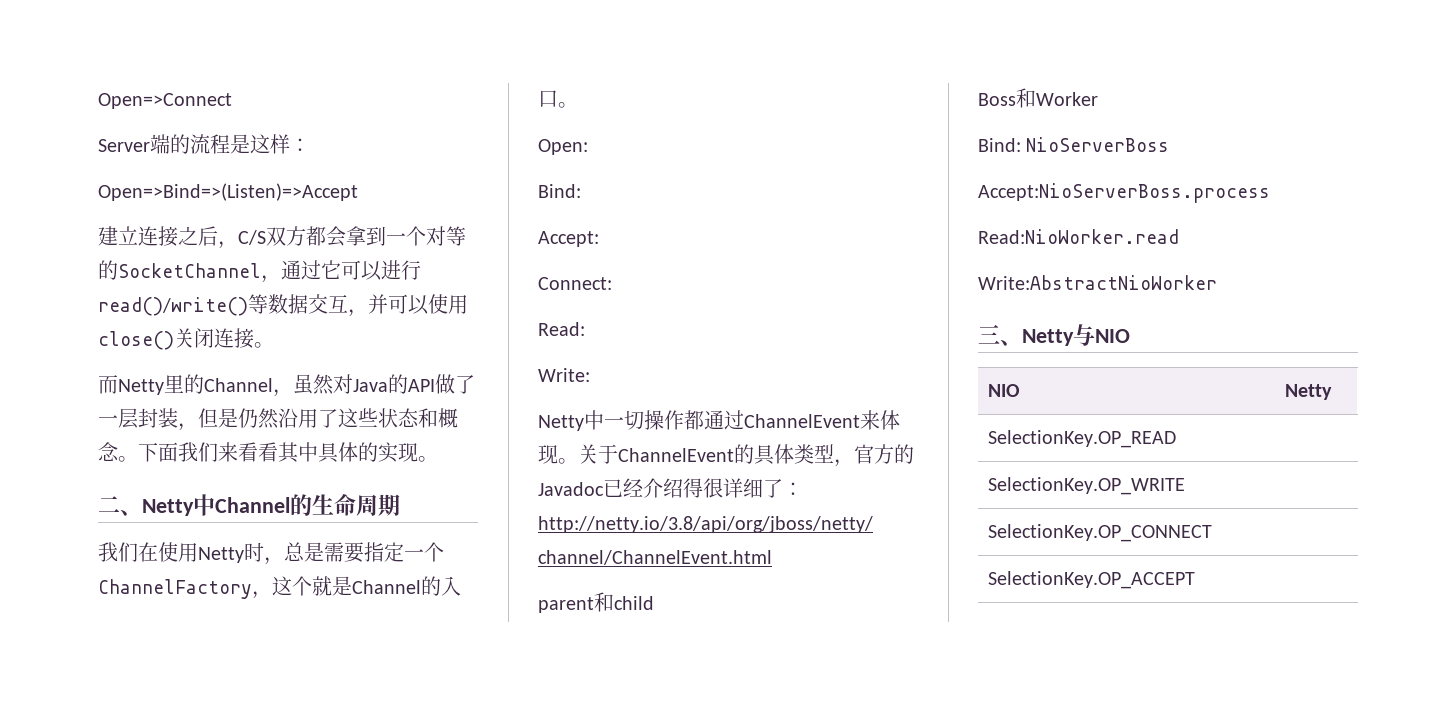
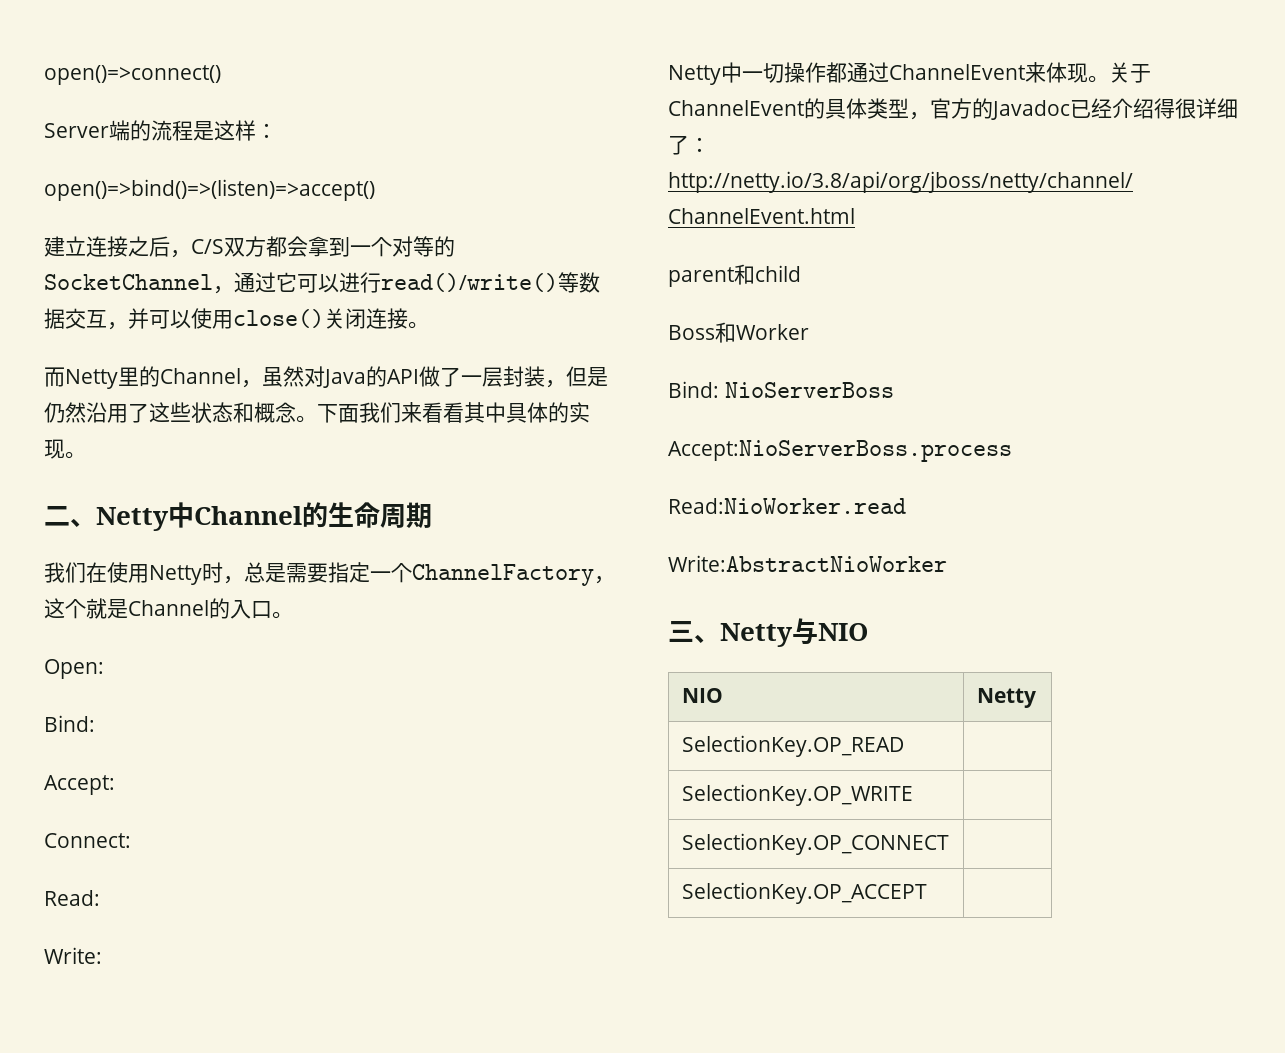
- Open=>Connect
+ open()=>connect()
- Open=>Bind=>(Listen)=>Accept
+ open()=>bind()=>(listen)=>accept()

